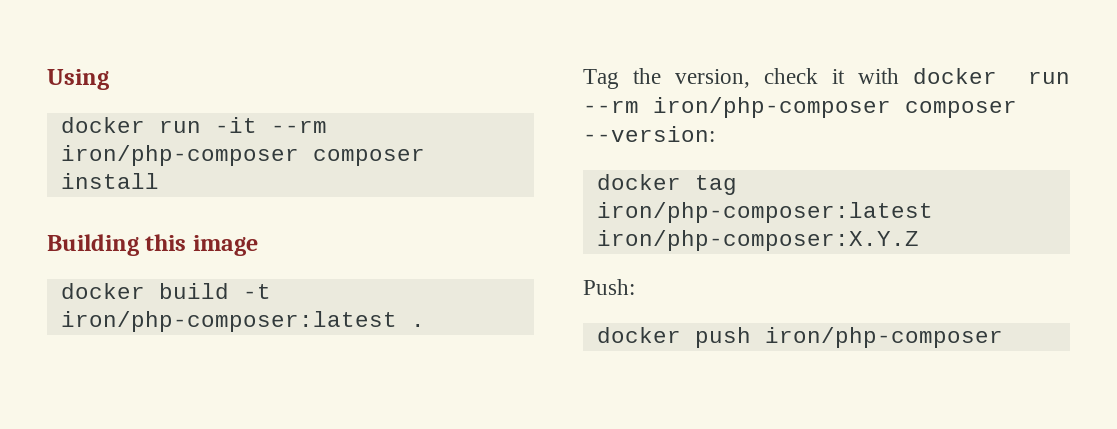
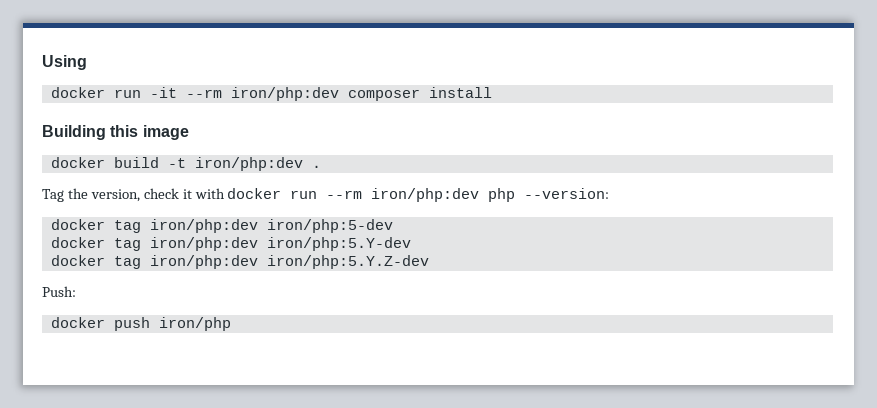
- docker run -it --rm iron/php-composer composer install
+ docker run -it --rm iron/php:dev composer install
- docker build -t iron/php-composer:latest .
+ docker build -t iron/php:dev .
- Tag the version, check it with docker run --rm iron/php-composer composer --version:
+ Tag the version, check it with docker run --rm iron/php:dev php --version:
- docker tag iron/php-composer:latest iron/php-composer:X.Y.Z
+ docker tag iron/php:dev iron/php:5-dev
+ docker tag iron/php:dev iron/php:5.Y-dev
+ docker tag iron/php:dev iron/php:5.Y.Z-dev
- docker push iron/php-composer
+ docker push iron/php

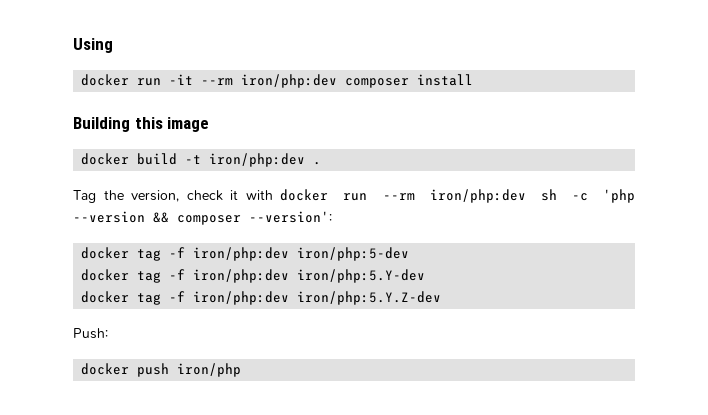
- Tag the version, check it with docker run --rm iron/php:dev php --version:
- docker tag iron/php:dev iron/php:5-dev
+ Tag the version, check it with docker run --rm iron/php:dev sh -c 'php --version && composer --version':
+ docker tag -f iron/php:dev iron/php:5-dev
- docker tag iron/php:dev iron/php:5.Y-dev
+ docker tag -f iron/php:dev iron/php:5.Y-dev
- docker tag iron/php:dev iron/php:5.Y.Z-dev
+ docker tag -f iron/php:dev iron/php:5.Y.Z-dev

